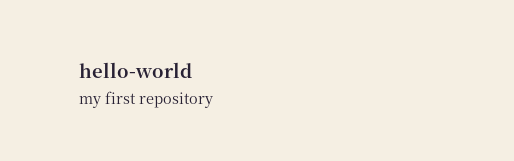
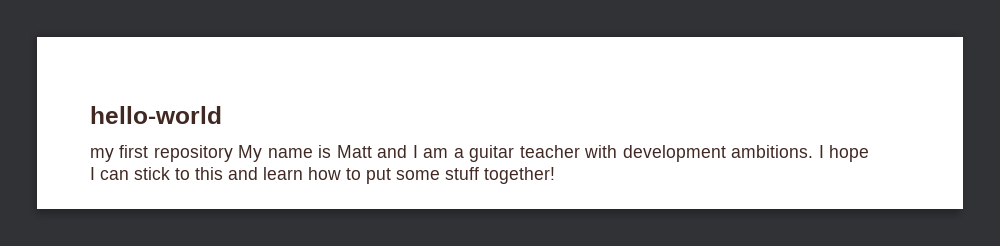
- my first repository
+ my first repository My name is Matt and I am a guitar teacher with development ambitions. I hope I can stick to this and learn how to put some stuff together!

